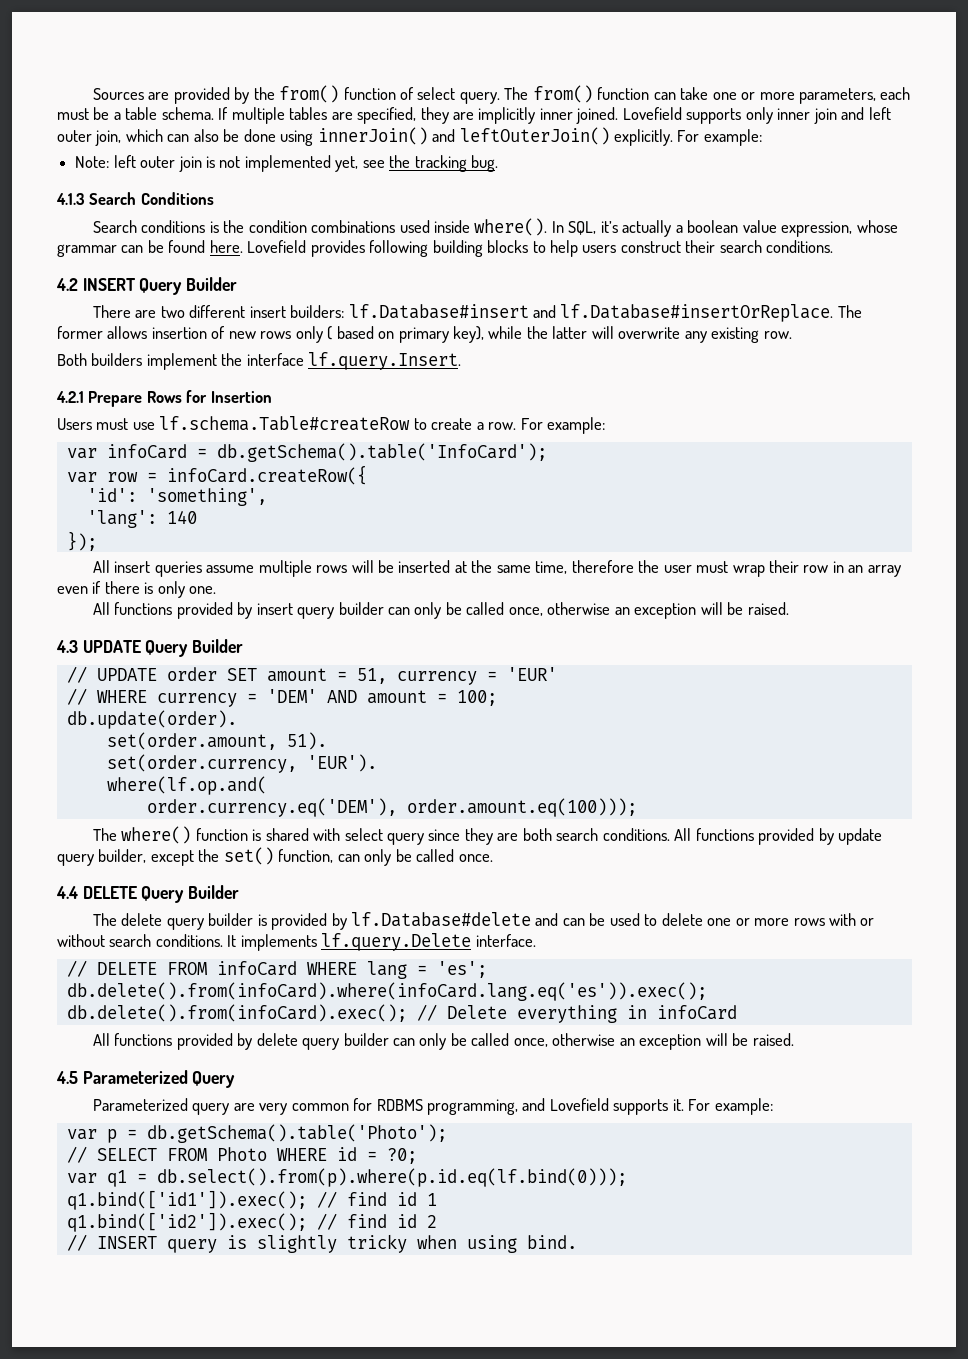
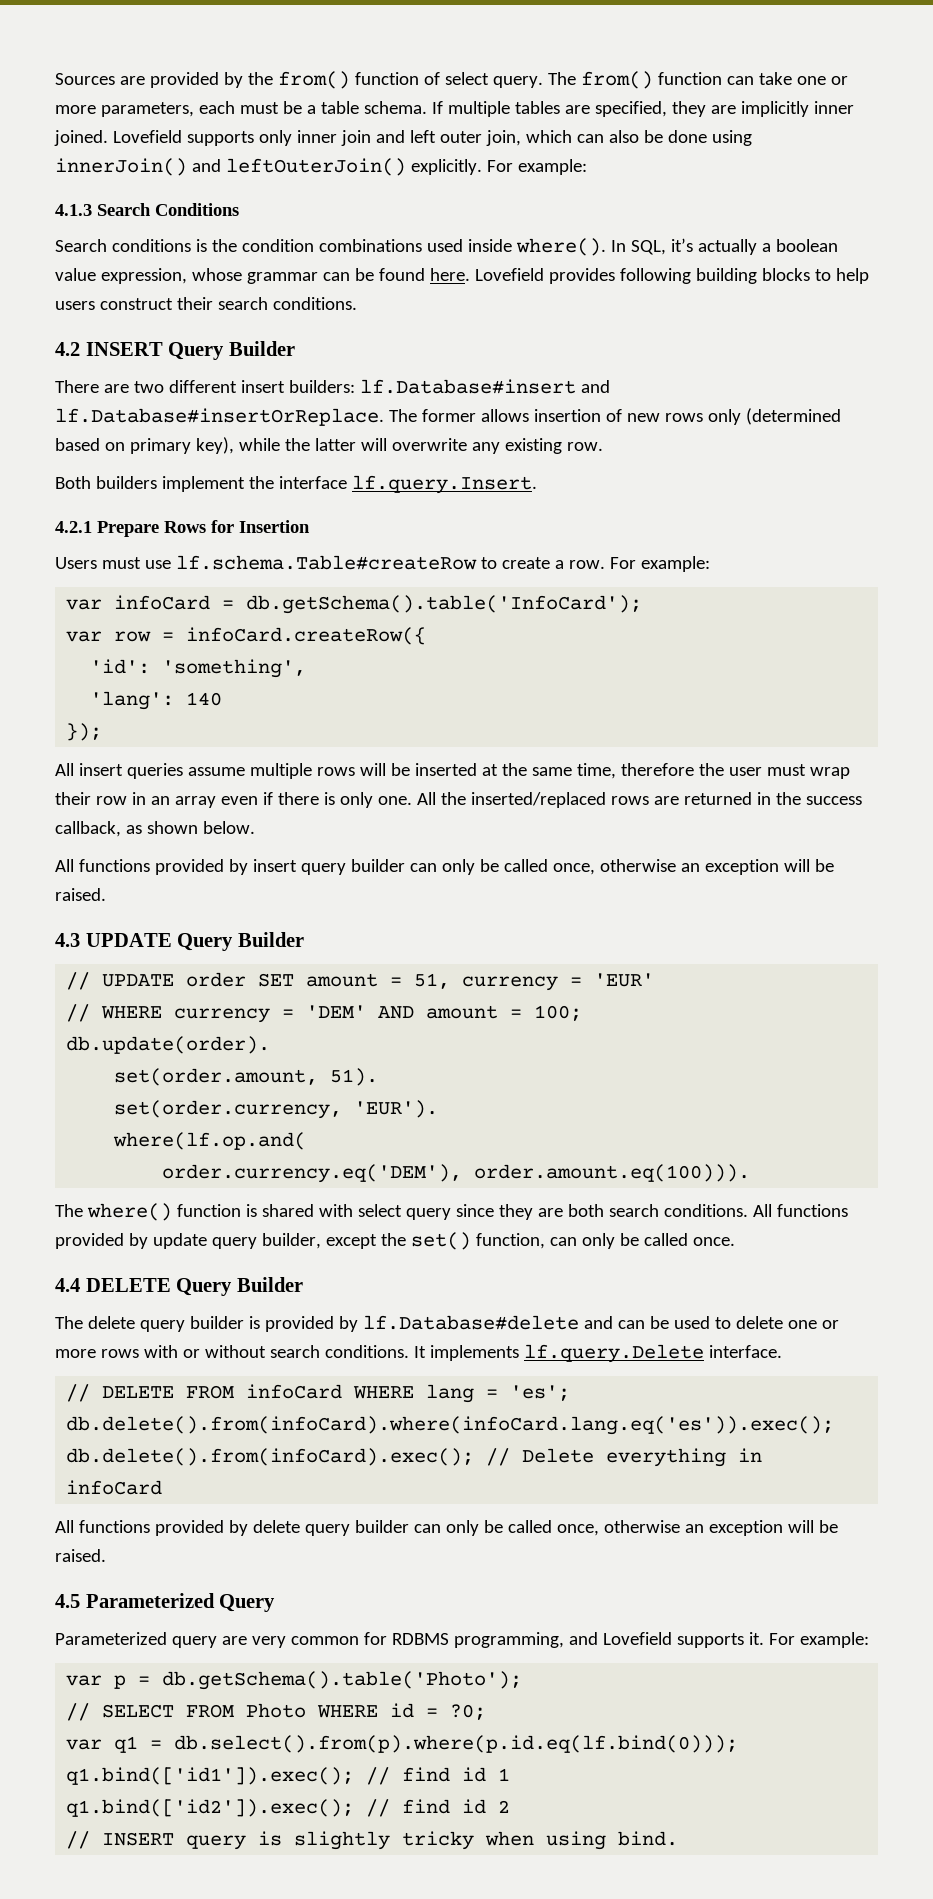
- Note: left outer join is not implemented yet, see the tracking bug.
- There are two different insert builders: lf.Database#insert and lf.Database#insertOrReplace. The former allows insertion of new rows only ( based on primary key), while the latter will overwrite any existing row.
+ There are two different insert builders: lf.Database#insert and lf.Database#insertOrReplace. The former allows insertion of new rows only (determined based on primary key), while the latter will overwrite any existing row.
+ All the inserted/replaced rows are returned in the success callback, as shown below.
- order.currency.eq('DEM'), order.amount.eq(100)));
+ order.currency.eq('DEM'), order.amount.eq(100))).

